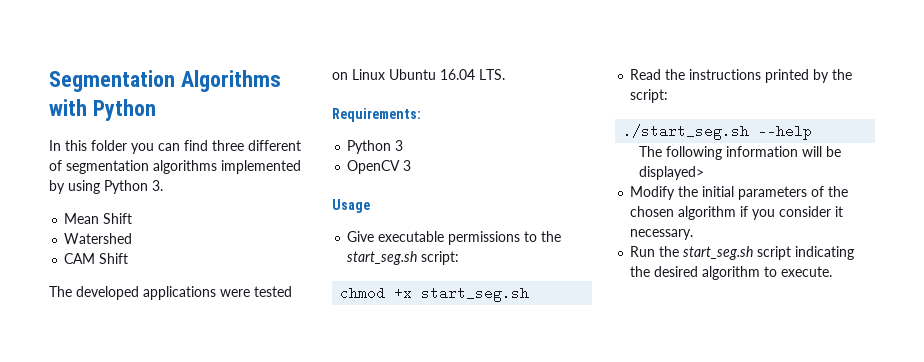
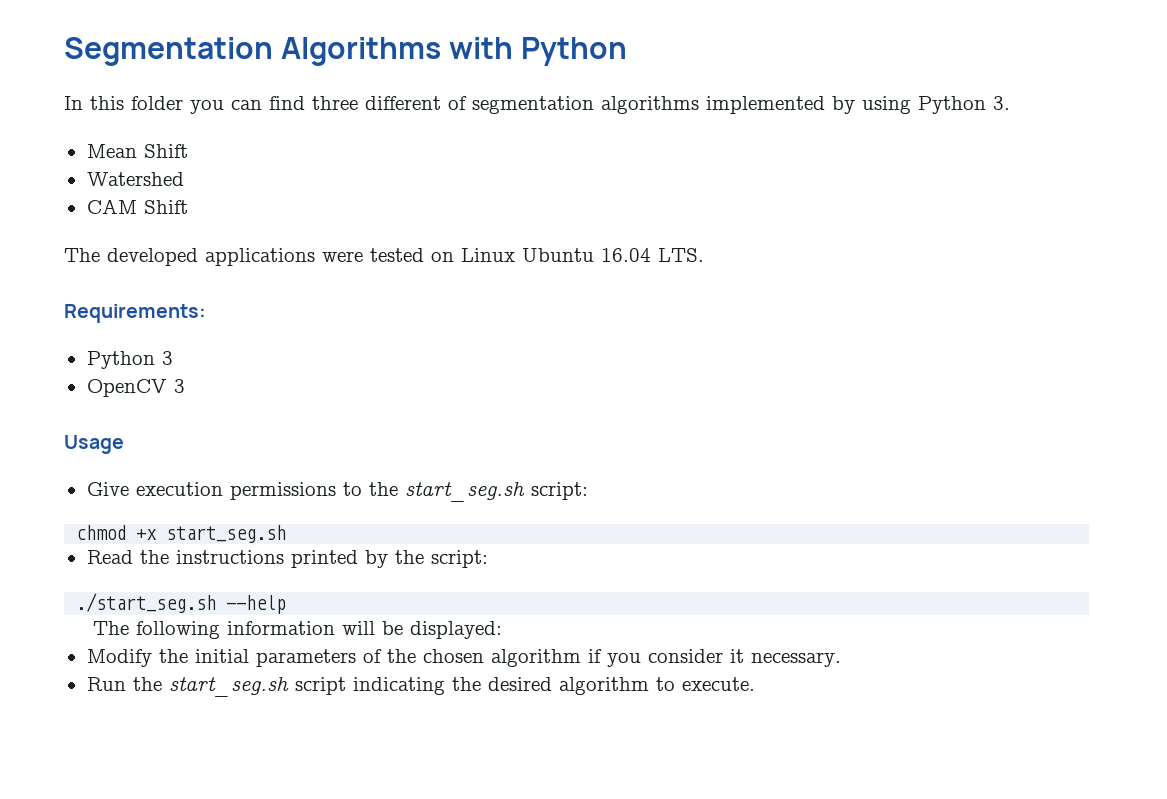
- Give executable permissions to the start_seg.sh script:
+ Give execution permissions to the start_seg.sh script:
- The following information will be displayed>
+ The following information will be displayed:

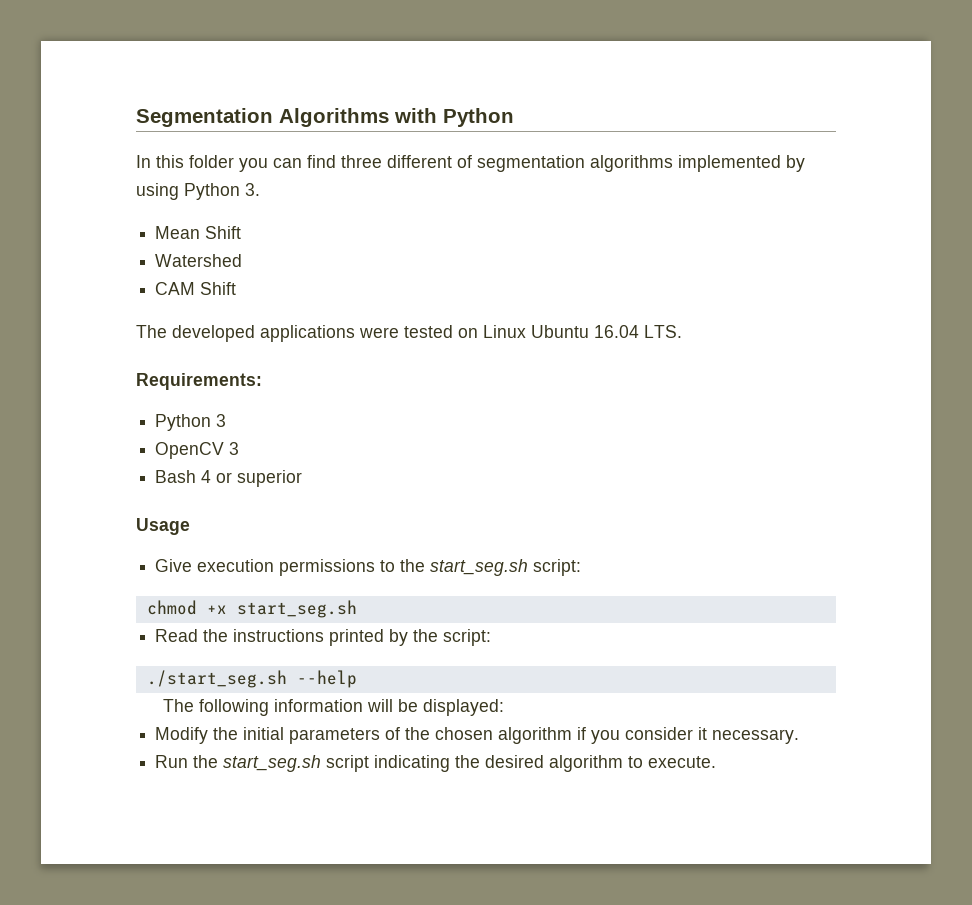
+ Bash 4 or superior

